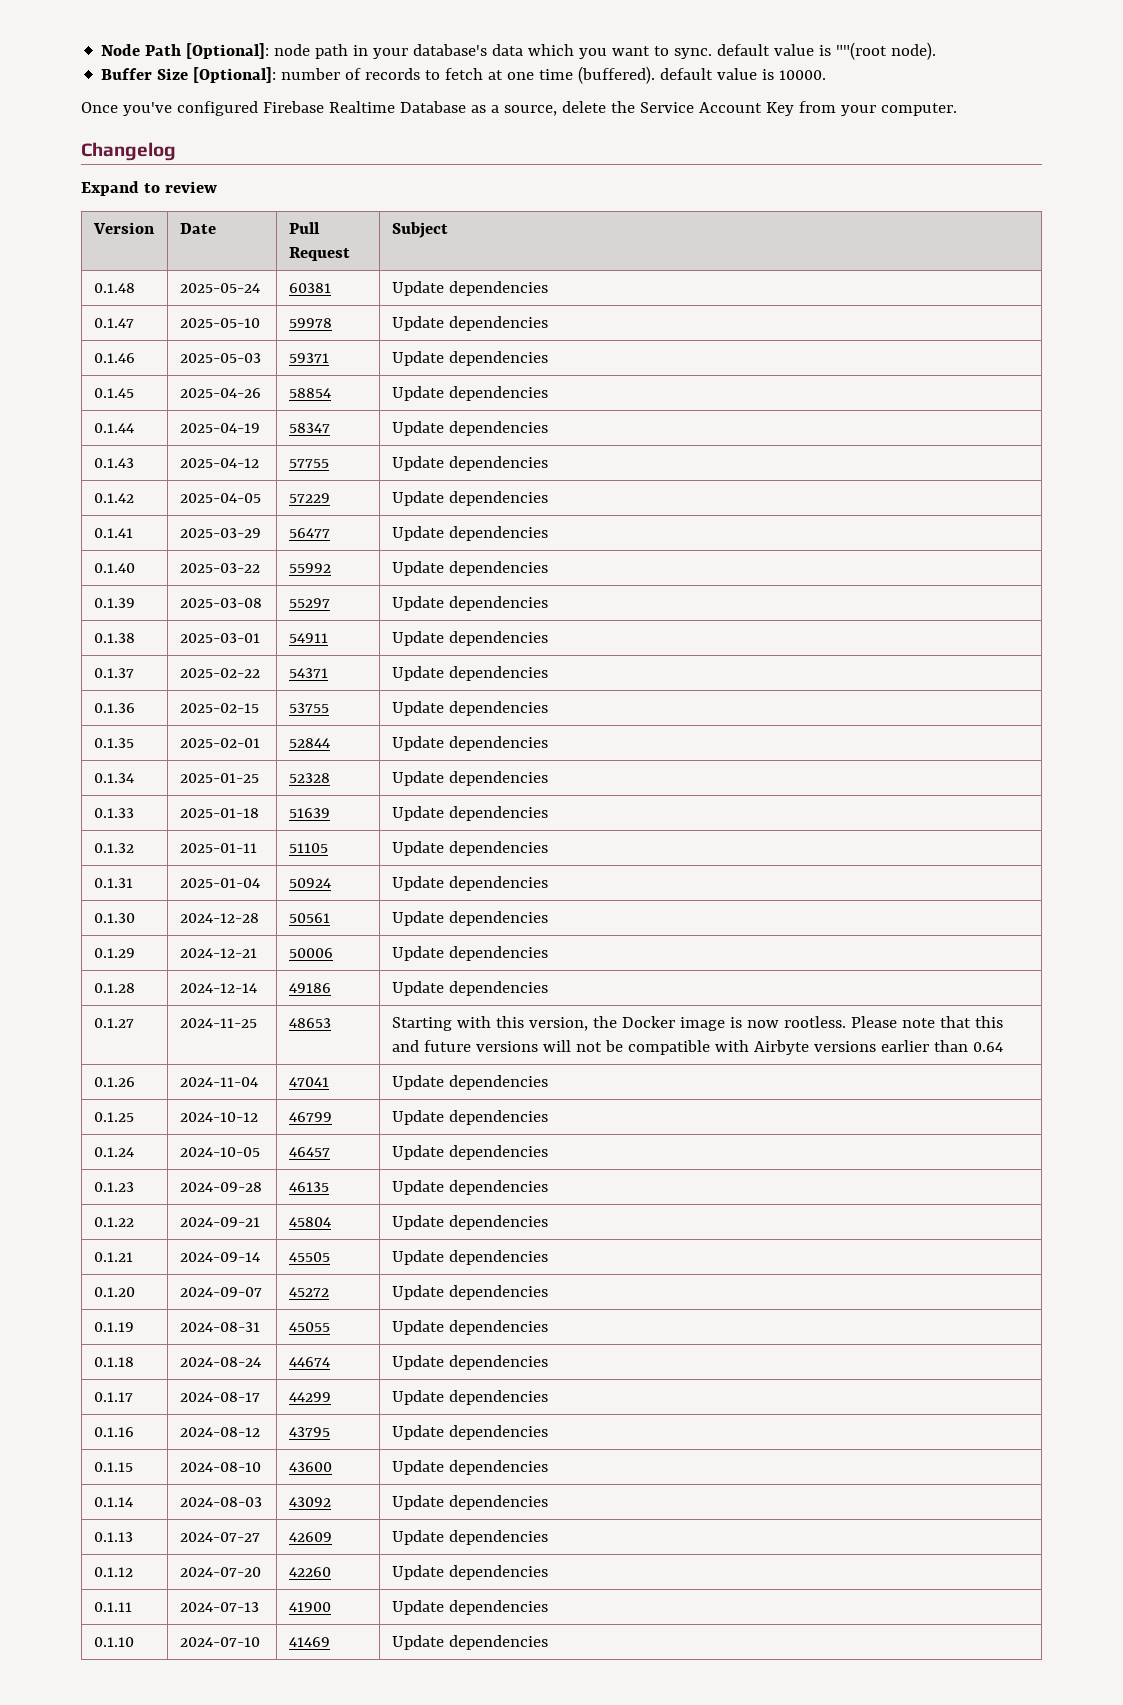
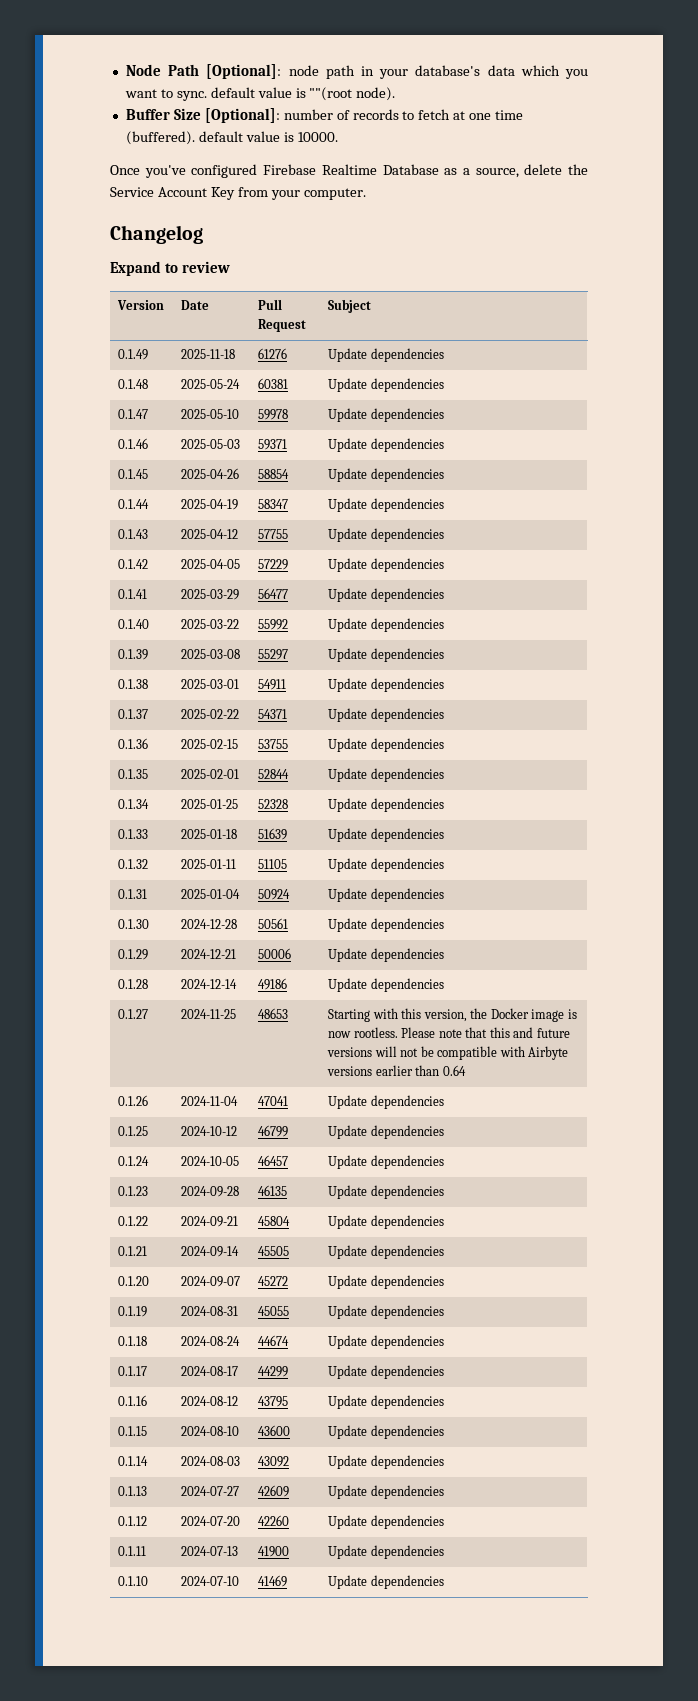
+ 0.1.49 | 2025-11-18 | 61276 | Update dependencies

